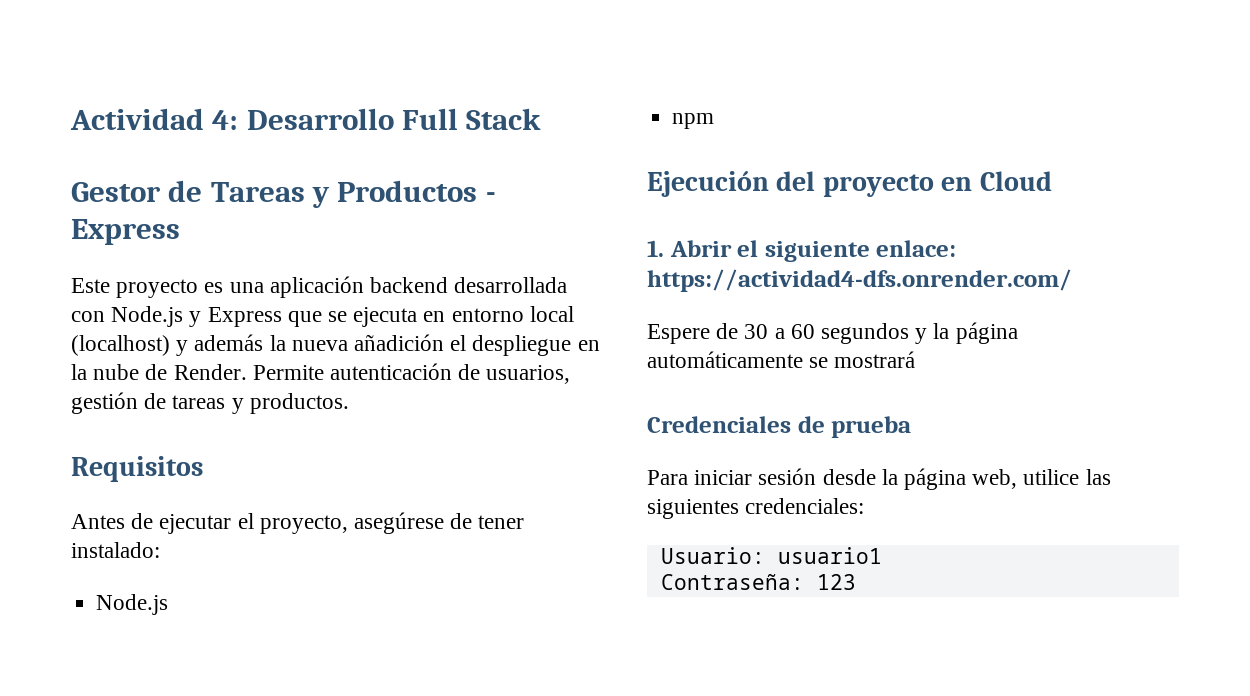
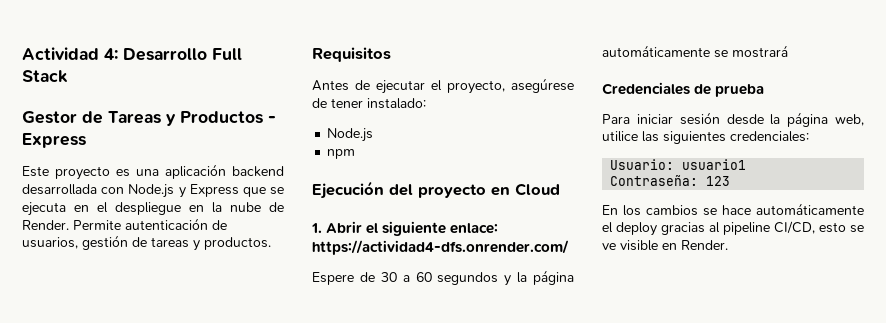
- Este proyecto es una aplicación backend desarrollada con Node.js y Express que se ejecuta en entorno local (localhost) y además la nueva añadición el despliegue en la nube de Render.
+ Este proyecto es una aplicación backend desarrollada con Node.js y Express que se ejecuta en el despliegue en la nube de Render.
+ En los cambios se hace automáticamente el deploy gracias al pipeline CI/CD, esto se ve visible en Render.

